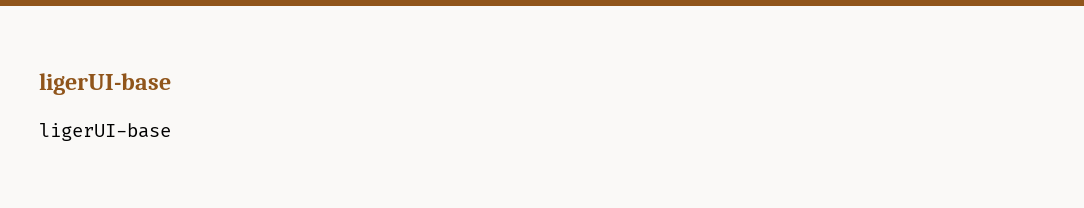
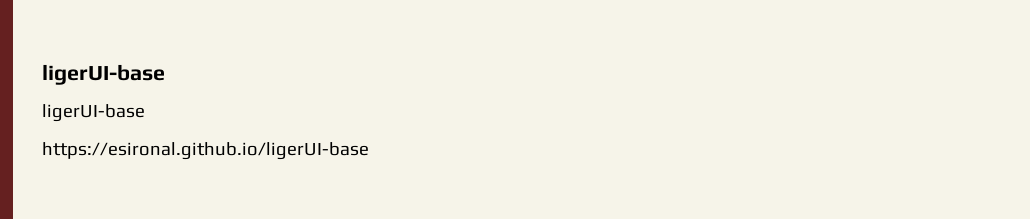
+ https://esironal.github.io/ligerUI-base

